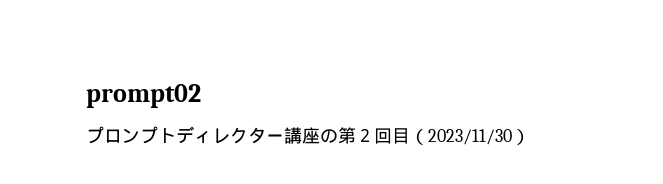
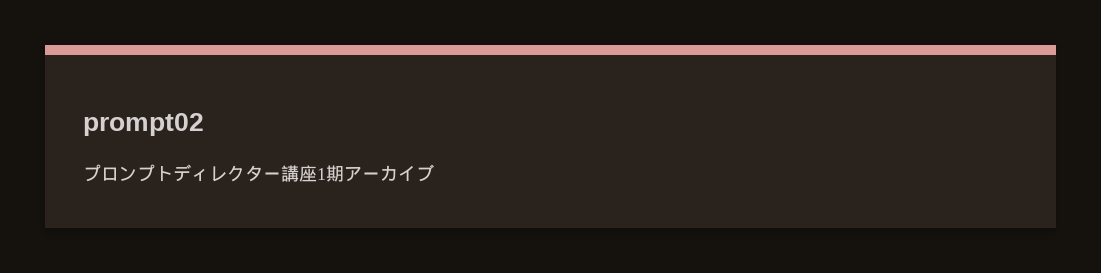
- プロンプトディレクター講座の第２回目（2023/11/30）
+ プロンプトディレクター講座1期アーカイブ

